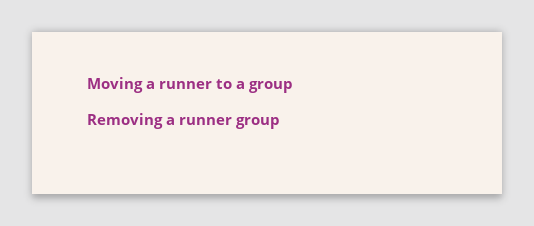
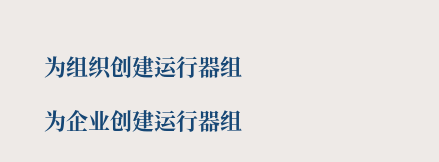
- Moving a runner to a group
- Removing a runner group
+ 为组织创建运行器组
+ 为企业创建运行器组

